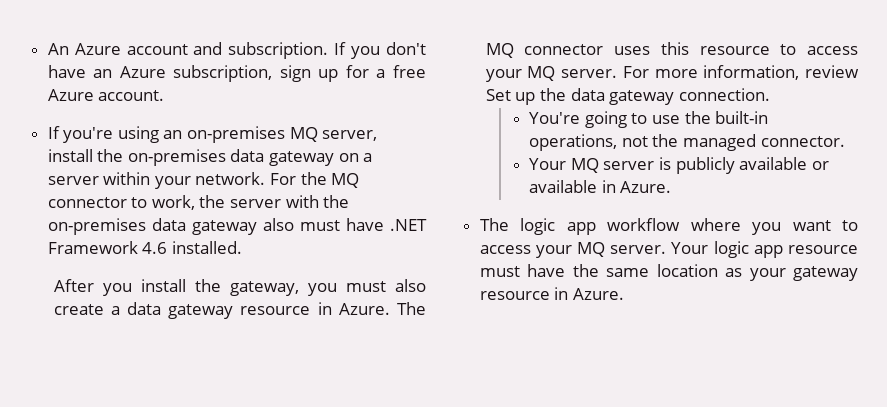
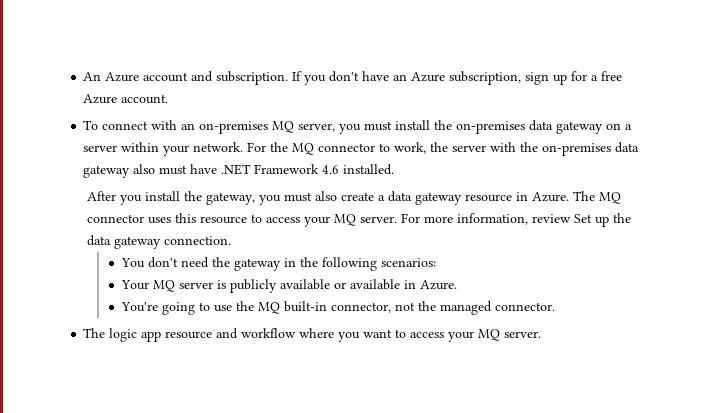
- If you're using an on-premises MQ server, install the on-premises data gateway on a server within your network.
+ To connect with an on-premises MQ server, you must install the on-premises data gateway on a server within your network.
- You're going to use the built-in operations, not the managed connector.
+ You don't need the gateway in the following scenarios:
+ You're going to use the MQ built-in connector, not the managed connector.
- The logic app workflow where you want to access your MQ server. Your logic app resource must have the same location as your gateway resource in Azure.
+ The logic app resource and workflow where you want to access your MQ server.

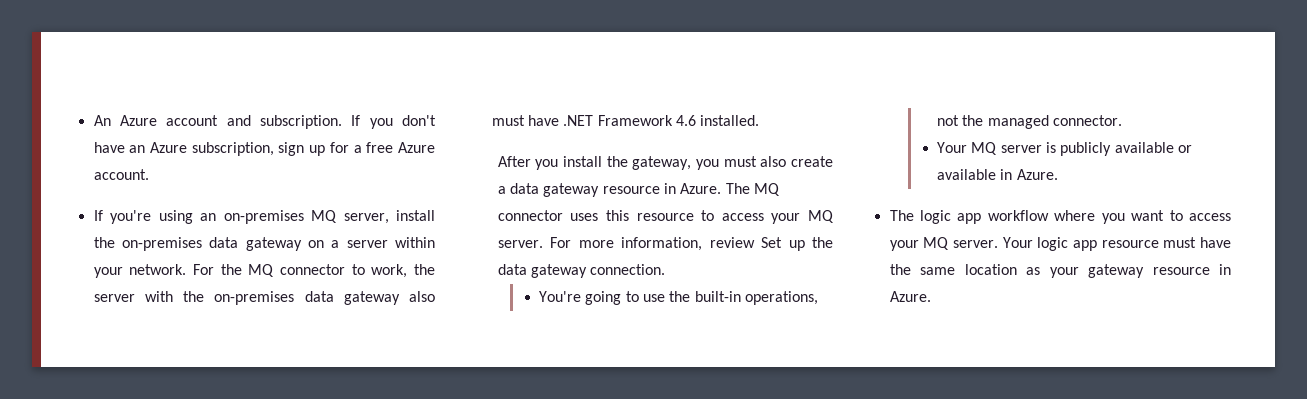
- To connect with an on-premises MQ server, you must install the on-premises data gateway on a server within your network.
+ If you're using an on-premises MQ server, install the on-premises data gateway on a server within your network.
- You don't need the gateway in the following scenarios:
+ You're going to use the built-in operations, not the managed connector.
- You're going to use the MQ built-in connector, not the managed connector.
- The logic app resource and workflow where you want to access your MQ server.
+ The logic app workflow where you want to access your MQ server.
+ Your logic app resource must have the same location as your gateway resource in Azure.

